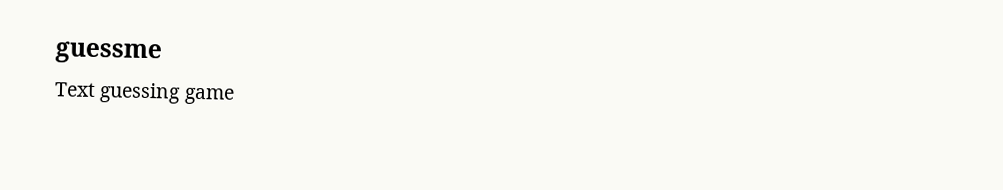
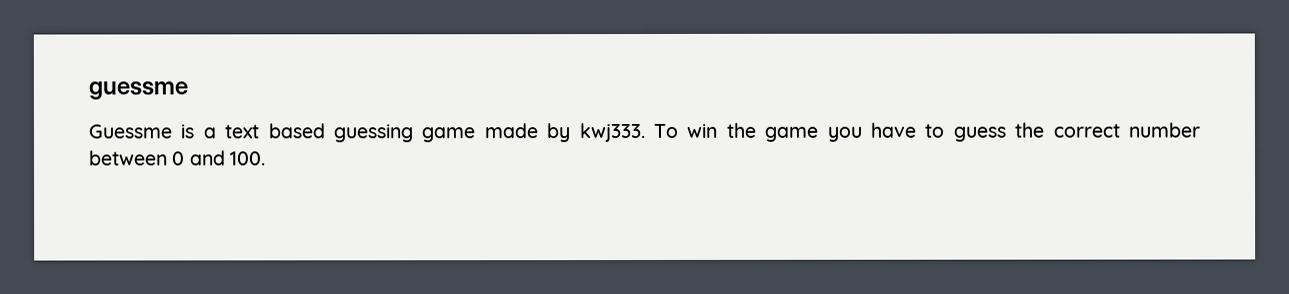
- Text guessing game
+ Guessme is a text based guessing game made by kwj333. To win the game you have to guess the correct number between 0 and 100.

